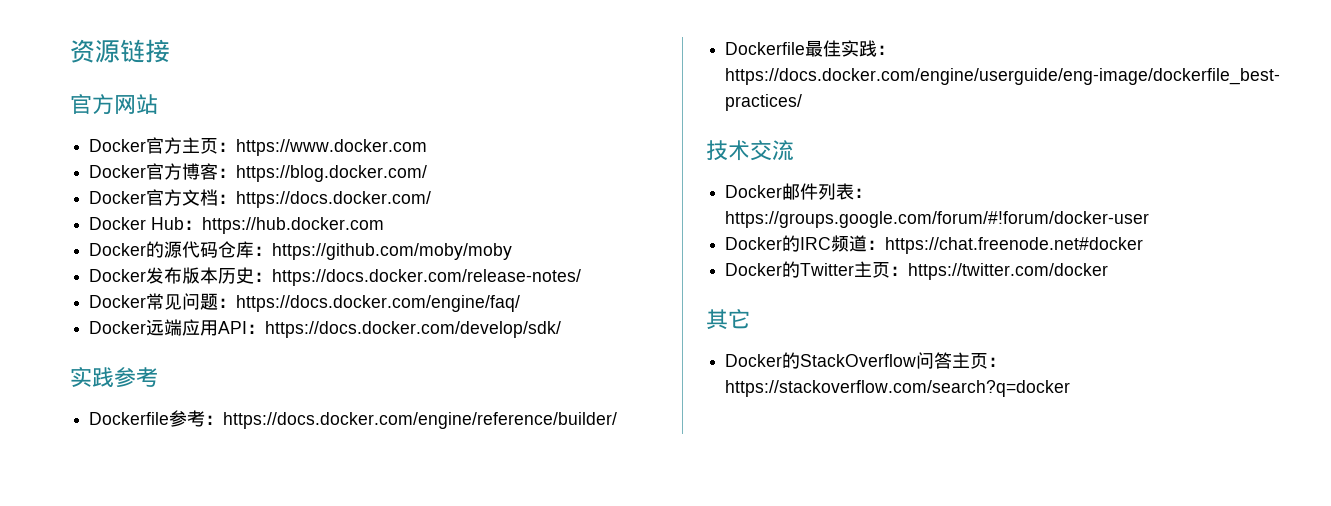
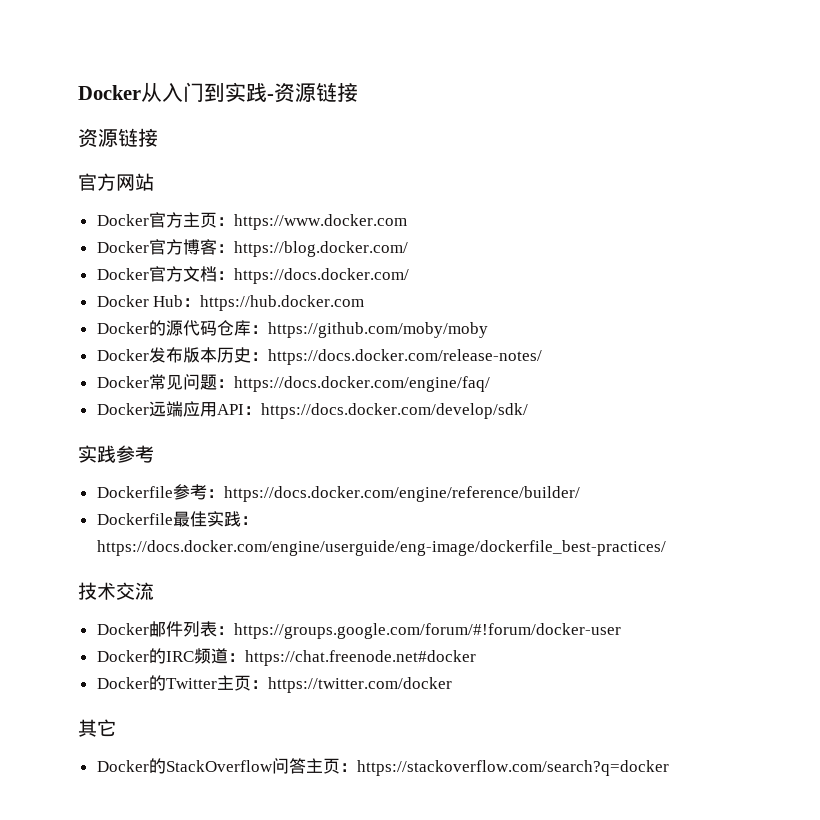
+ Docker从入门到实践-资源链接

